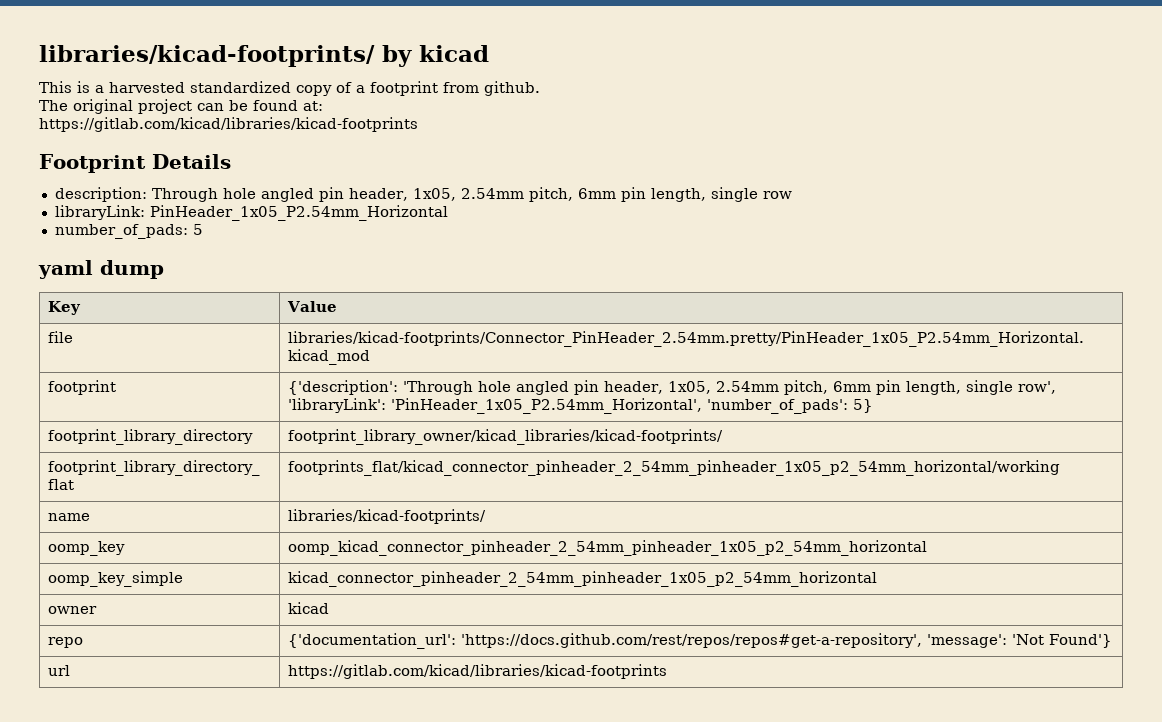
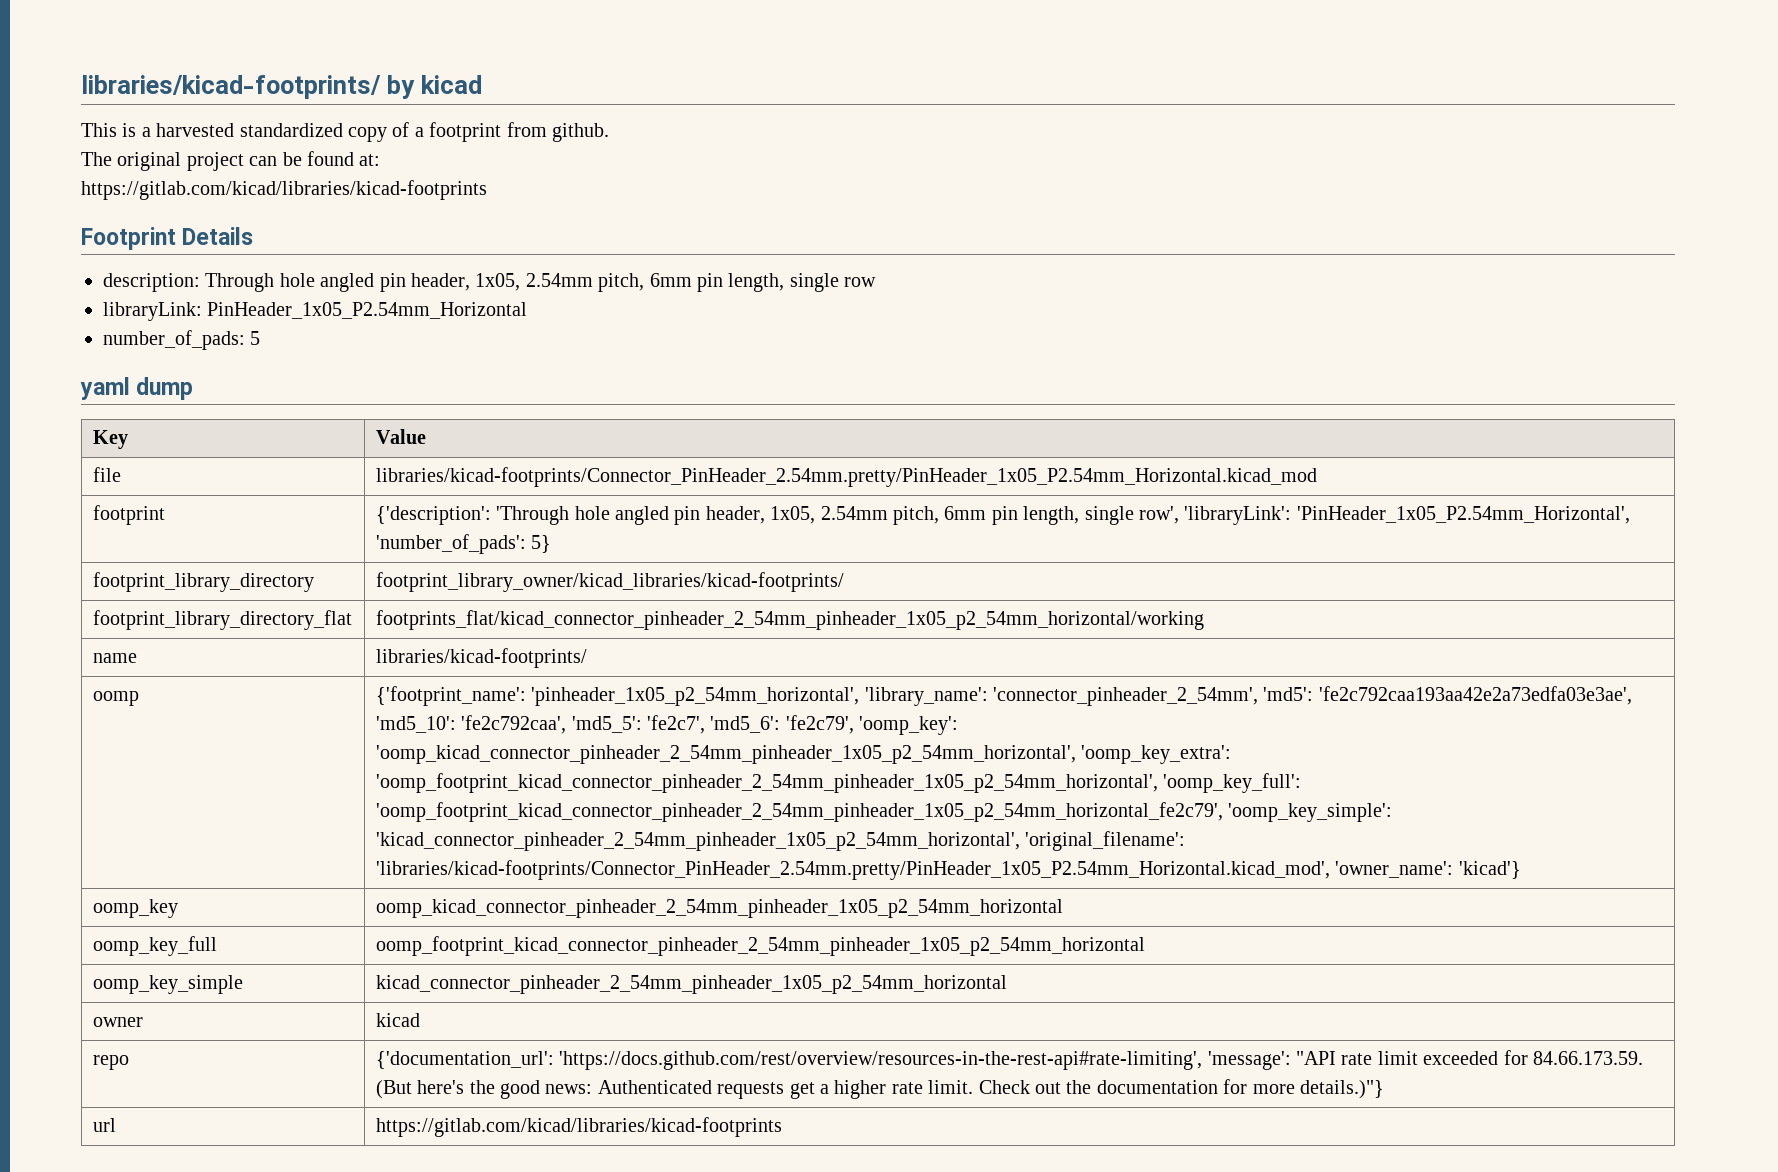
+ oomp | {'footprint_name': 'pinheader_1x05_p2_54mm_horizontal', 'library_name': 'connector_pinheader_2_54mm', 'md5': 'fe2c792caa193aa42e2a73edfa03e3ae', 'md5_10': 'fe2c792caa', 'md5_5': 'fe2c7', 'md5_6': 'fe2c79', 'oomp_key': 'oomp_kicad_connector_pinheader_2_54mm_pinheader_1x05_p2_54mm_horizontal', 'oomp_key_extra': 'oomp_footprint_kicad_connector_pinheader_2_54mm_pinheader_1x05_p2_54mm_horizontal', 'oomp_key_full': 'oomp_footprint_kicad_connector_pinheader_2_54mm_pinheader_1x05_p2_54mm_horizontal_fe2c79', 'oomp_key_simple': 'kicad_connector_pinheader_2_54mm_pinheader_1x05_p2_54mm_horizontal', 'original_filename': 'libraries/kicad-footprints/Connector_PinHeader_2.54mm.pretty/PinHeader_1x05_P2.54mm_Horizontal.kicad_mod', 'owner_name': 'kicad'}
+ oomp_key_full | oomp_footprint_kicad_connector_pinheader_2_54mm_pinheader_1x05_p2_54mm_horizontal
- repo | {'documentation_url': 'https://docs.github.com/rest/repos/repos#get-a-repository', 'message': 'Not Found'}
+ repo | {'documentation_url': 'https://docs.github.com/rest/overview/resources-in-the-rest-api#rate-limiting', 'message': "API rate limit exceeded for 84.66.173.59. (But here's the good news: Authenticated requests get a higher rate limit. Check out the documentation for more details.)"}

